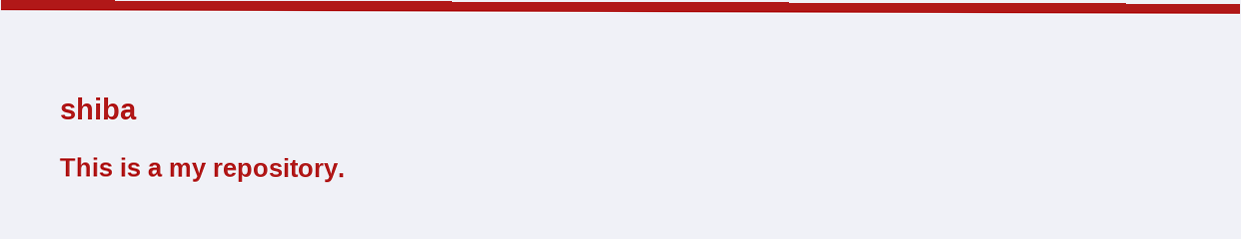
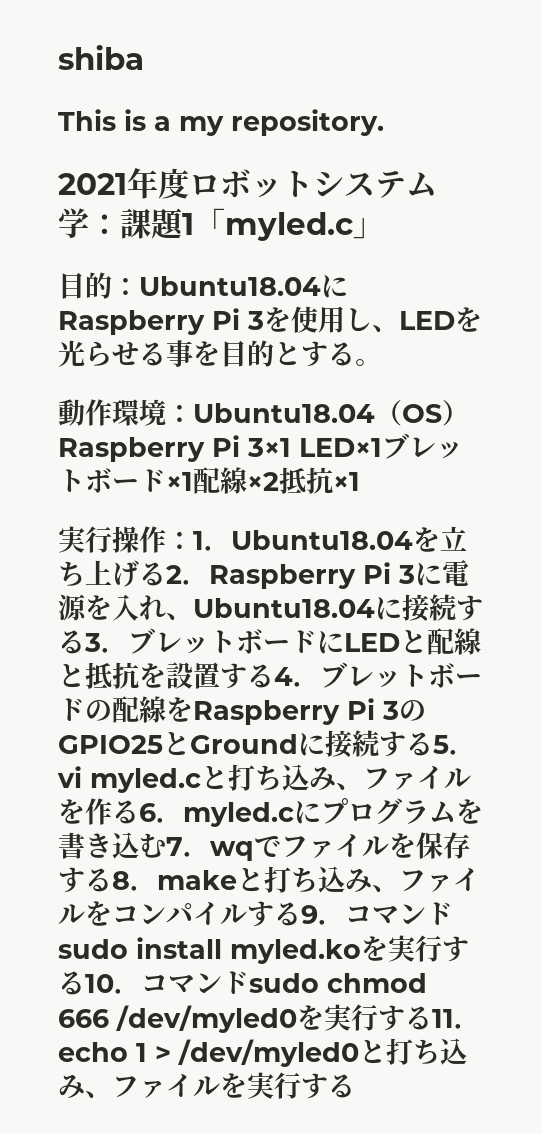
+ 2021年度ロボットシステム学：課題1「myled.c」
+ 目的：Ubuntu18.04にRaspberry Pi 3を使用し、LEDを光らせる事を目的とする。
+ 動作環境：Ubuntu18.04（OS）Raspberry Pi 3×1 LED×1ブレットボード×1配線×2抵抗×1
+ 実行操作：1．Ubuntu18.04を立ち上げる2．Raspberry Pi 3に電源を入れ、Ubuntu18.04に接続する3．ブレットボードにLEDと配線と抵抗を設置する4．ブレットボードの配線をRaspberry Pi 3のGPIO25とGroundに接続する5．vi myled.cと打ち込み、ファイルを作る6．myled.cにプログラムを書き込む7．wqでファイルを保存する8．makeと打ち込み、ファイルをコンパイルする9．コマンドsudo install myled.koを実行する10．コマンドsudo chmod 666 /dev/myled0を実行する11．echo 1 > /dev/myled0と打ち込み、ファイルを実行する

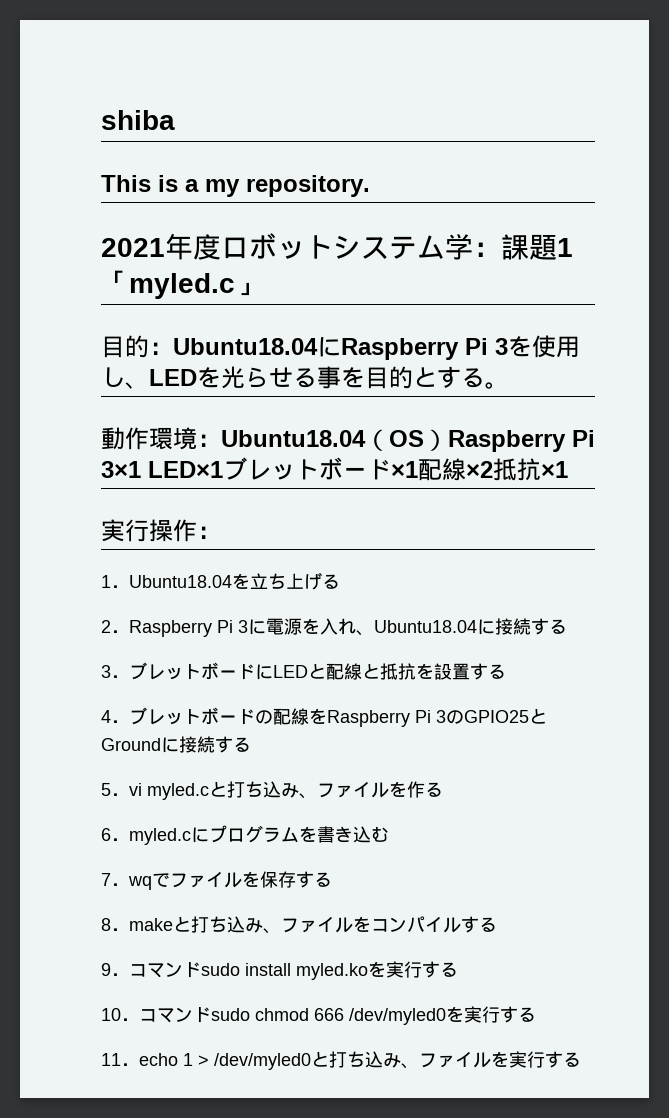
- 実行操作：1．Ubuntu18.04を立ち上げる2．Raspberry Pi 3に電源を入れ、Ubuntu18.04に接続する3．ブレットボードにLEDと配線と抵抗を設置する4．ブレットボードの配線をRaspberry Pi 3のGPIO25とGroundに接続する5．vi myled.cと打ち込み、ファイルを作る6．myled.cにプログラムを書き込む7．wqでファイルを保存する8．makeと打ち込み、ファイルをコンパイルする9．コマンドsudo install myled.koを実行する10．コマンドsudo chmod 666 /dev/myled0を実行する11．echo 1 > /dev/myled0と打ち込み、ファイルを実行する
+ 実行操作：
+ 1．Ubuntu18.04を立ち上げる
+ 2．Raspberry Pi 3に電源を入れ、Ubuntu18.04に接続する
+ 3．ブレットボードにLEDと配線と抵抗を設置する
+ 4．ブレットボードの配線をRaspberry Pi 3のGPIO25とGroundに接続する
+ 5．vi myled.cと打ち込み、ファイルを作る
+ 6．myled.cにプログラムを書き込む
+ 7．wqでファイルを保存する
+ 8．makeと打ち込み、ファイルをコンパイルする
+ 9．コマンドsudo install myled.koを実行する
+ 10．コマンドsudo chmod 666 /dev/myled0を実行する
+ 11．echo 1 > /dev/myled0と打ち込み、ファイルを実行する

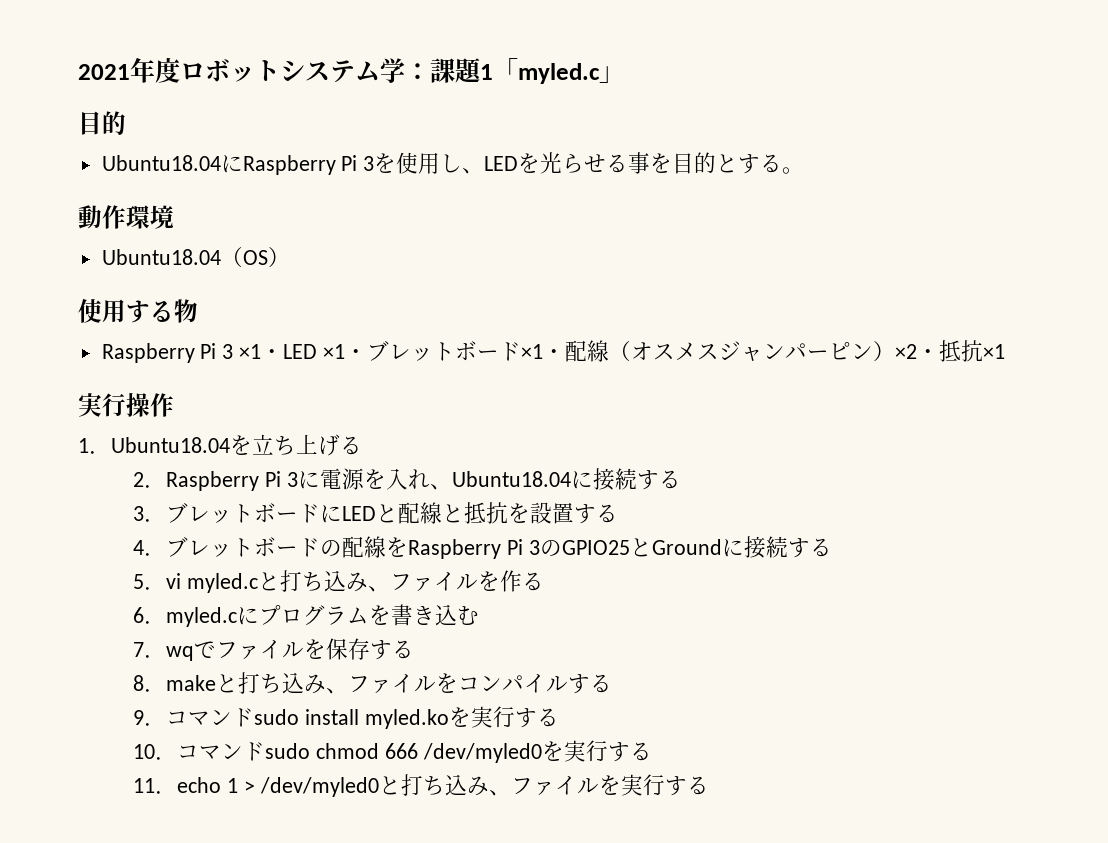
- shiba
- This is a my repository.
  2021年度ロボットシステム学：課題1「myled.c」
- 目的：Ubuntu18.04にRaspberry Pi 3を使用し、LEDを光らせる事を目的とする。
+ 目的
+ Ubuntu18.04にRaspberry Pi 3を使用し、LEDを光らせる事を目的とする。
- 動作環境：Ubuntu18.04（OS）Raspberry Pi 3×1 LED×1ブレットボード×1配線×2抵抗×1
+ 動作環境
+ Ubuntu18.04（OS）
+ 使用する物
+ Raspberry Pi 3 ×1・LED ×1・ブレットボード×1・配線（オスメスジャンパーピン）×2・抵抗×1
- 実行操作：
+ 実行操作

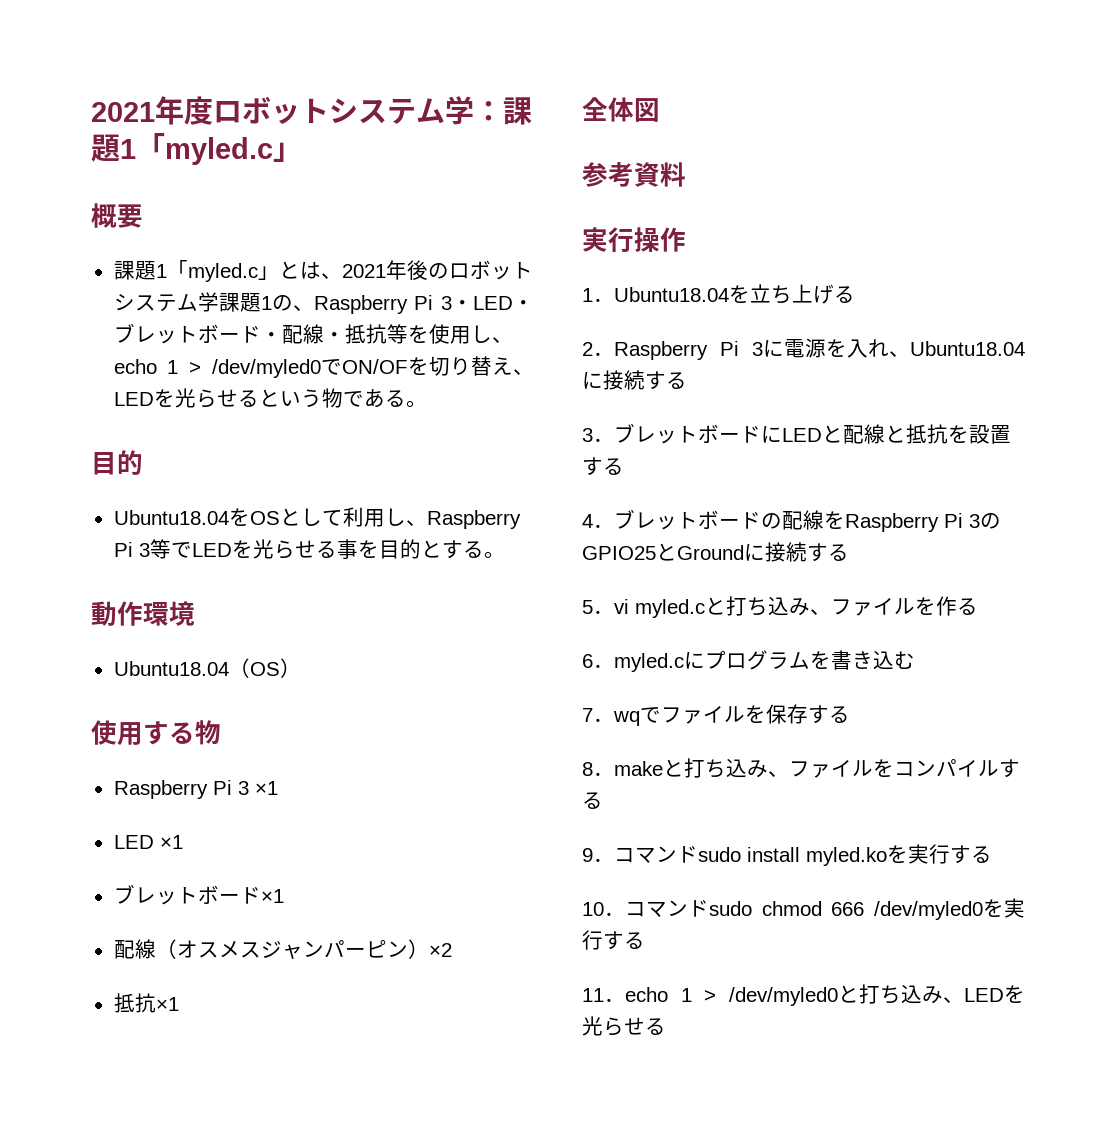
  2021年度ロボットシステム学：課題1「myled.c」
+ 概要
+ 課題1「myled.c」とは、2021年後のロボットシステム学課題1の、Raspberry Pi 3・LED・ブレットボード・配線・抵抗等を使用し、echo 1 > /dev/myled0でON/OFを切り替え、LEDを光らせるという物である。
  目的
- Ubuntu18.04にRaspberry Pi 3を使用し、LEDを光らせる事を目的とする。
+ Ubuntu18.04をOSとして利用し、Raspberry Pi 3等でLEDを光らせる事を目的とする。
- Raspberry Pi 3 ×1・LED ×1・ブレットボード×1・配線（オスメスジャンパーピン）×2・抵抗×1
+ Raspberry Pi 3 ×1
+ LED ×1
+ ブレットボード×1
+ 配線（オスメスジャンパーピン）×2
+ 抵抗×1
+ 全体図
+ 参考資料
- 11．echo 1 > /dev/myled0と打ち込み、ファイルを実行する
+ 11．echo 1 > /dev/myled0と打ち込み、LEDを光らせる

